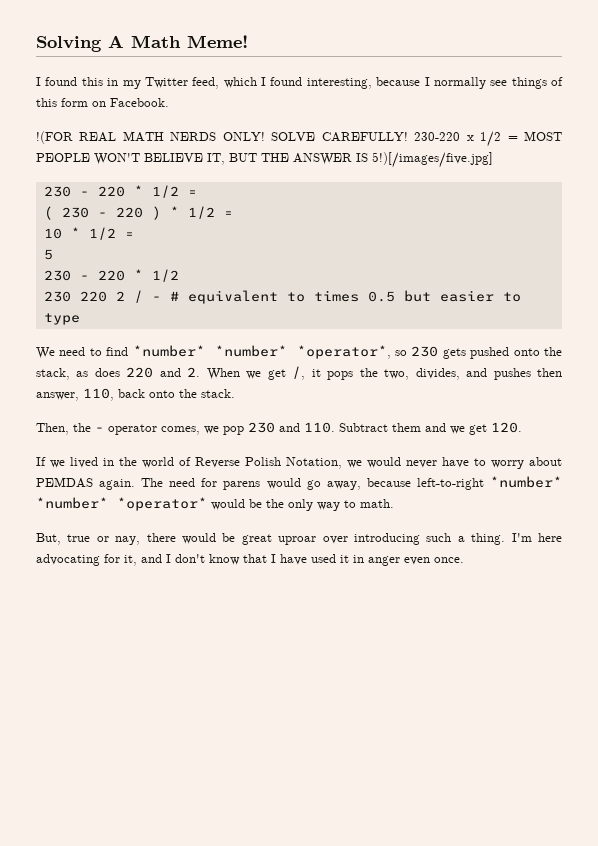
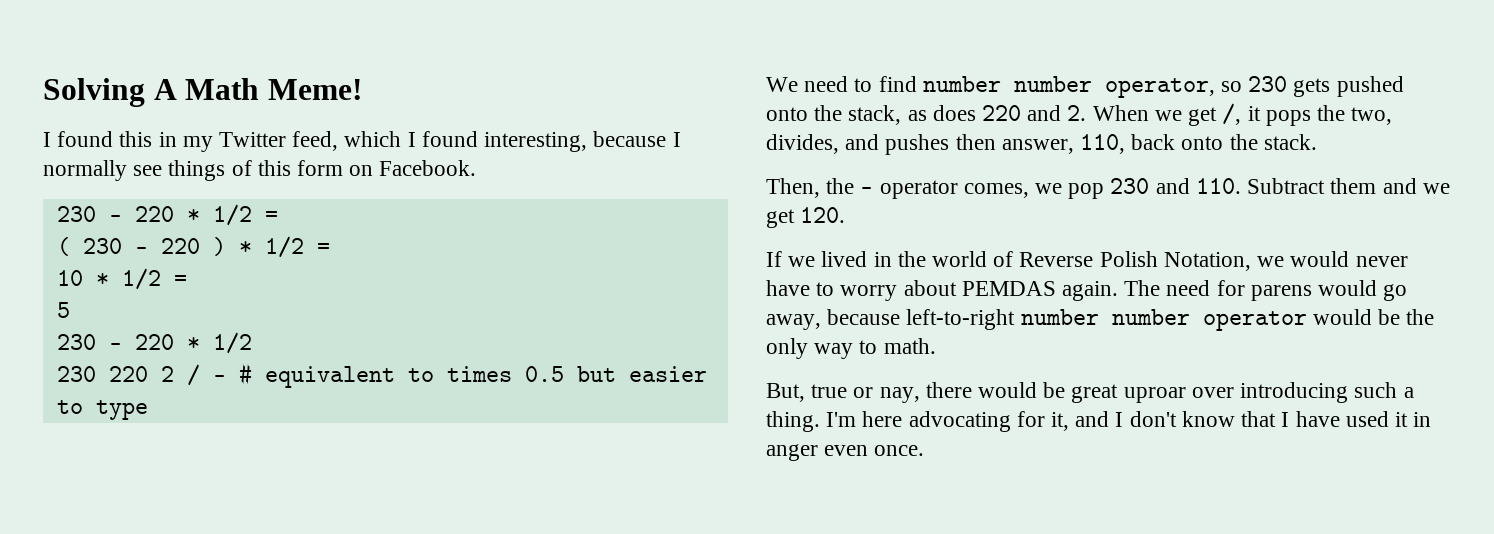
- !(FOR REAL MATH NERDS ONLY! SOLVE CAREFULLY! 230-220 x 1/2 = MOST PEOPLE WON'T BELIEVE IT, BUT THE ANSWER IS 5!)[/images/five.jpg]
- We need to find *number* *number* *operator*, so 230 gets pushed onto the stack, as does 220 and 2. When we get /, it pops the two, divides, and pushes then answer, 110, back onto the stack.
+ We need to find number number operator, so 230 gets pushed onto the stack, as does 220 and 2. When we get /, it pops the two, divides, and pushes then answer, 110, back onto the stack.
- The need for parens would go away, because left-to-right *number* *number* *operator* would be the only way to math.
+ The need for parens would go away, because left-to-right number number operator would be the only way to math.

